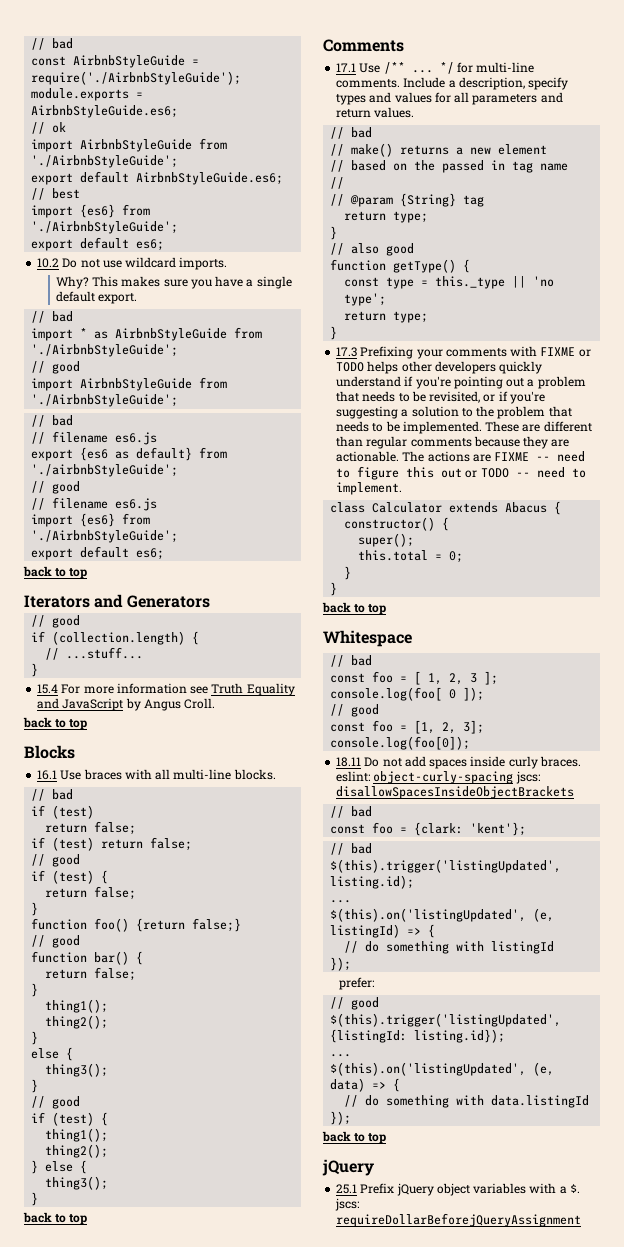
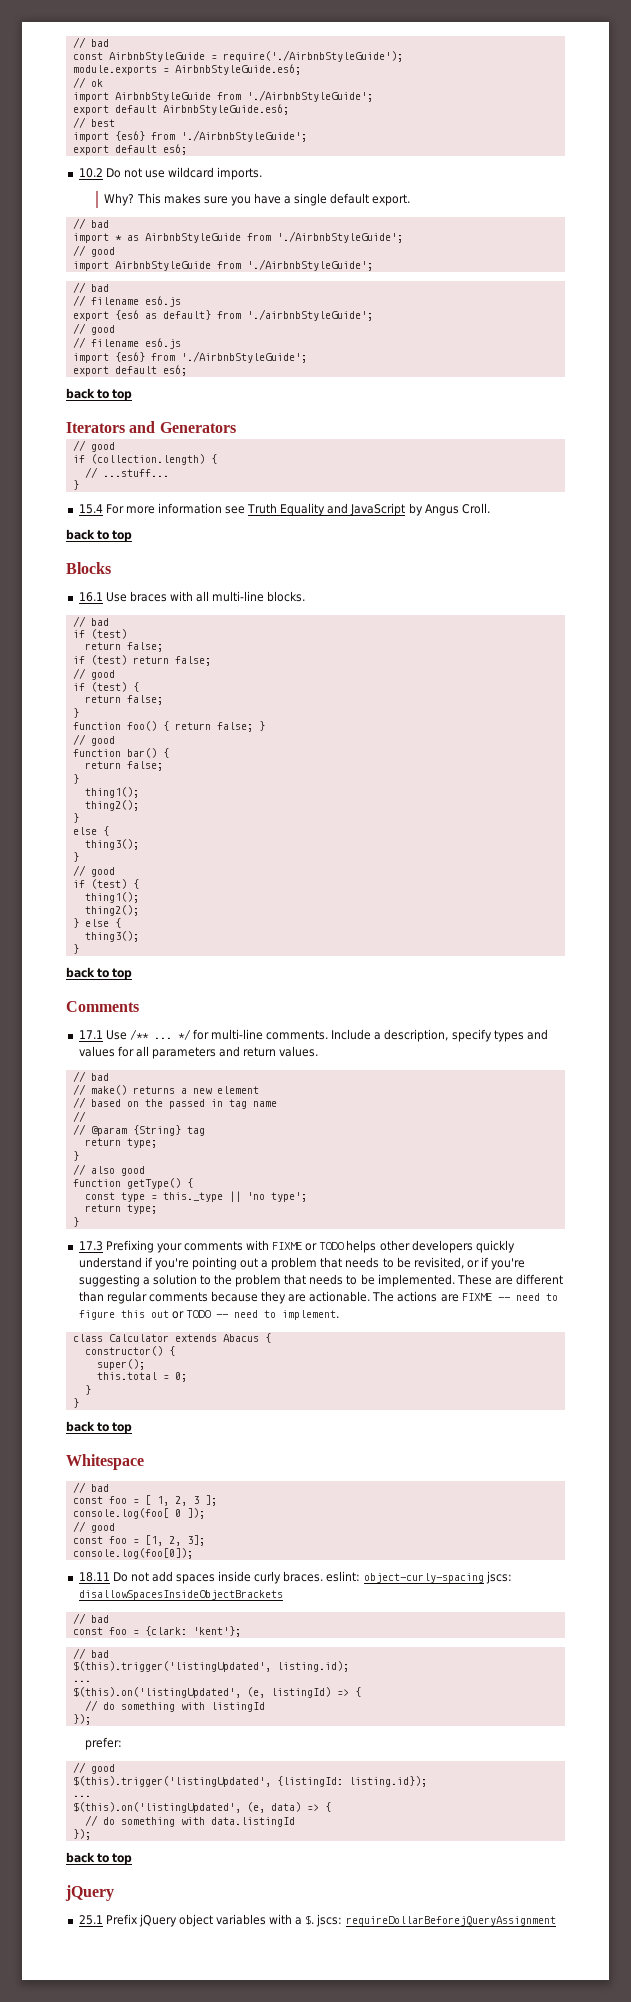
- function foo() {return false;}
+ function foo() { return false; }

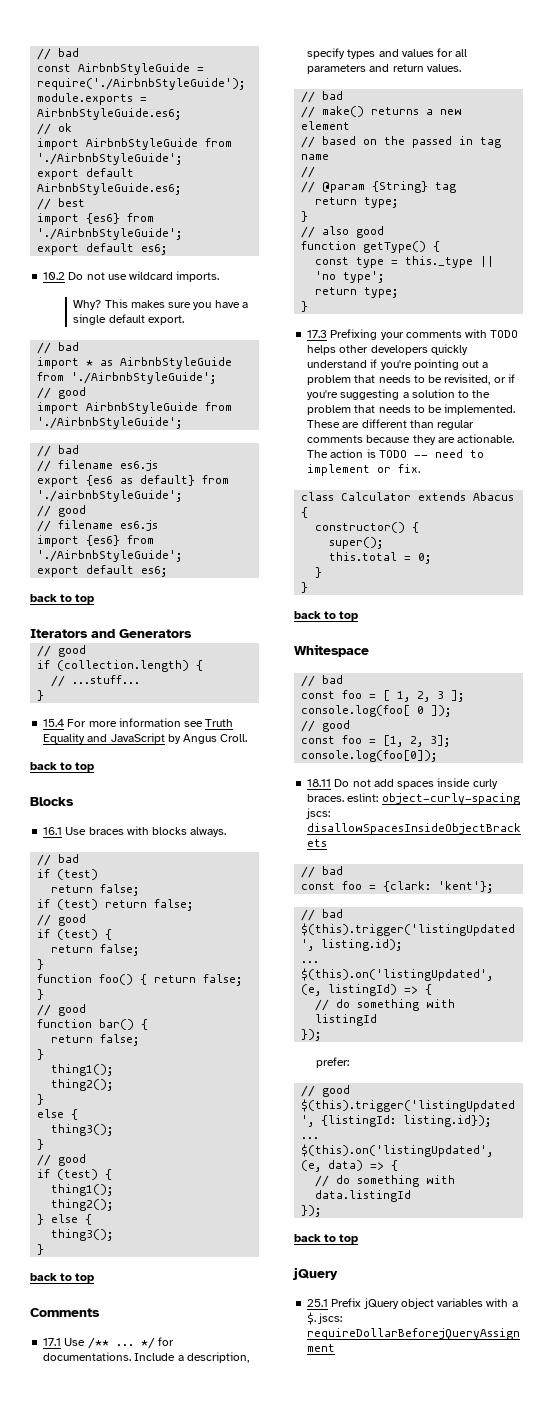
- 16.1 Use braces with all multi-line blocks.
+ 16.1 Use braces with blocks always.
- */ for multi-line comments.
+ */ for documentations.
- 17.3 Prefixing your comments with FIXME or TODO helps other developers quickly understand if you're pointing out a problem that needs to be revisited, or if you're suggesting a solution to the problem that needs to be implemented.
+ 17.3 Prefixing your comments with TODO helps other developers quickly understand if you're pointing out a problem that needs to be revisited, or if you're suggesting a solution to the problem that needs to be implemented.
- The actions are FIXME -- need to figure this out or TODO -- need to implement.
+ The action is TODO -- need to implement or fix.

